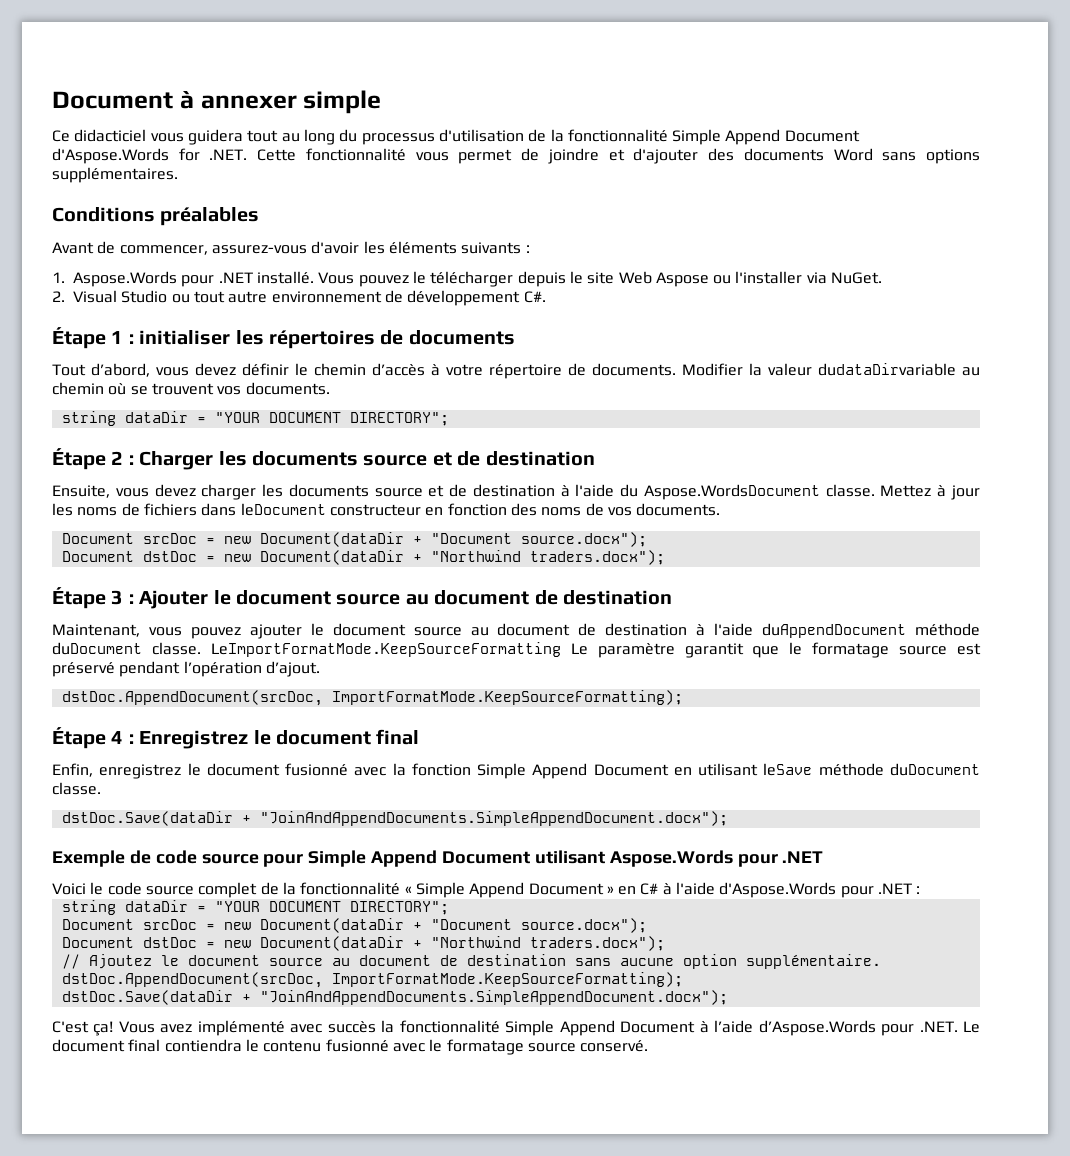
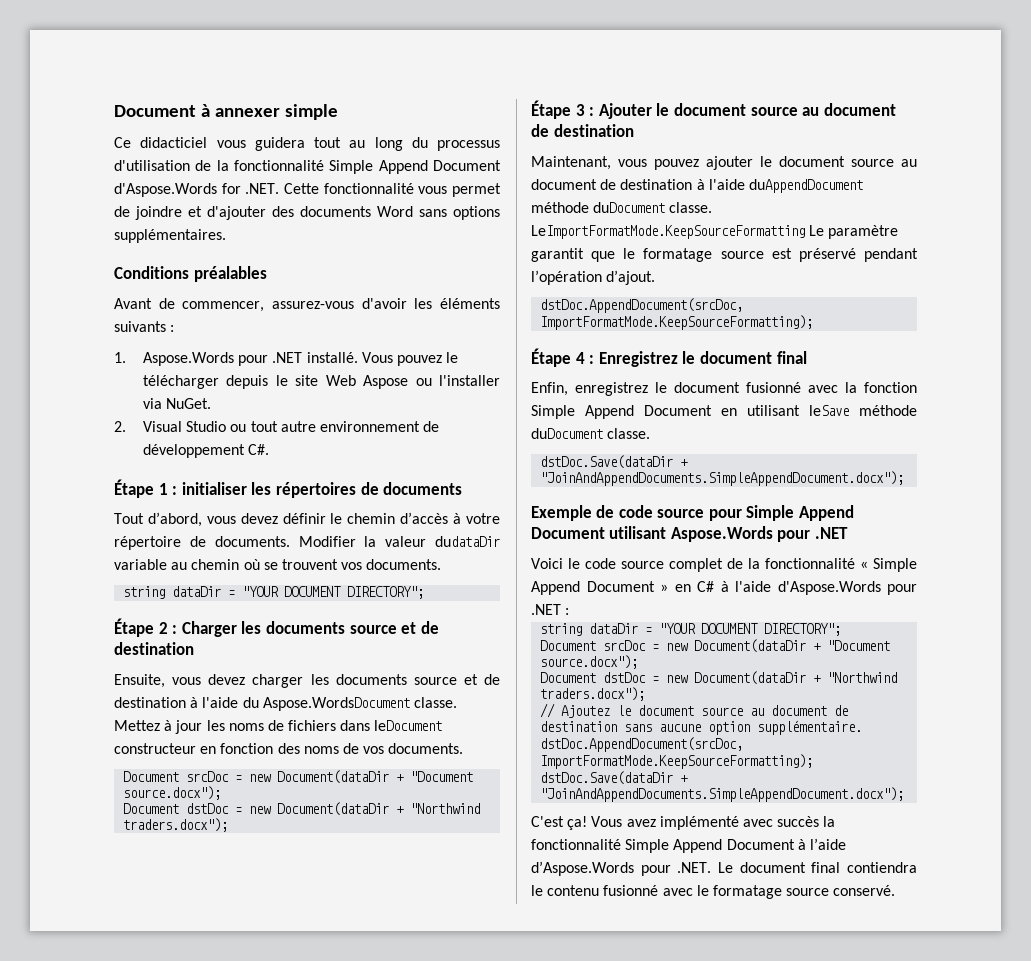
- Modifier la valeur dudataDirvariable au chemin où se trouvent vos documents.
+ Modifier la valeur dudataDir variable au chemin où se trouvent vos documents.

